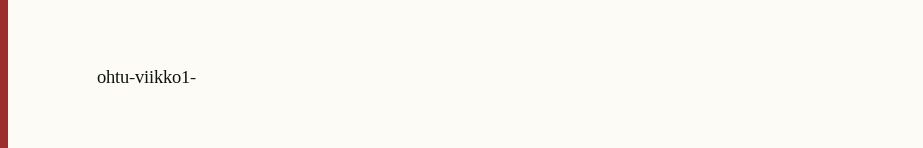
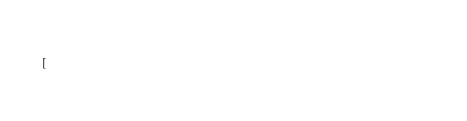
- ohtu-viikko1-
+ [

